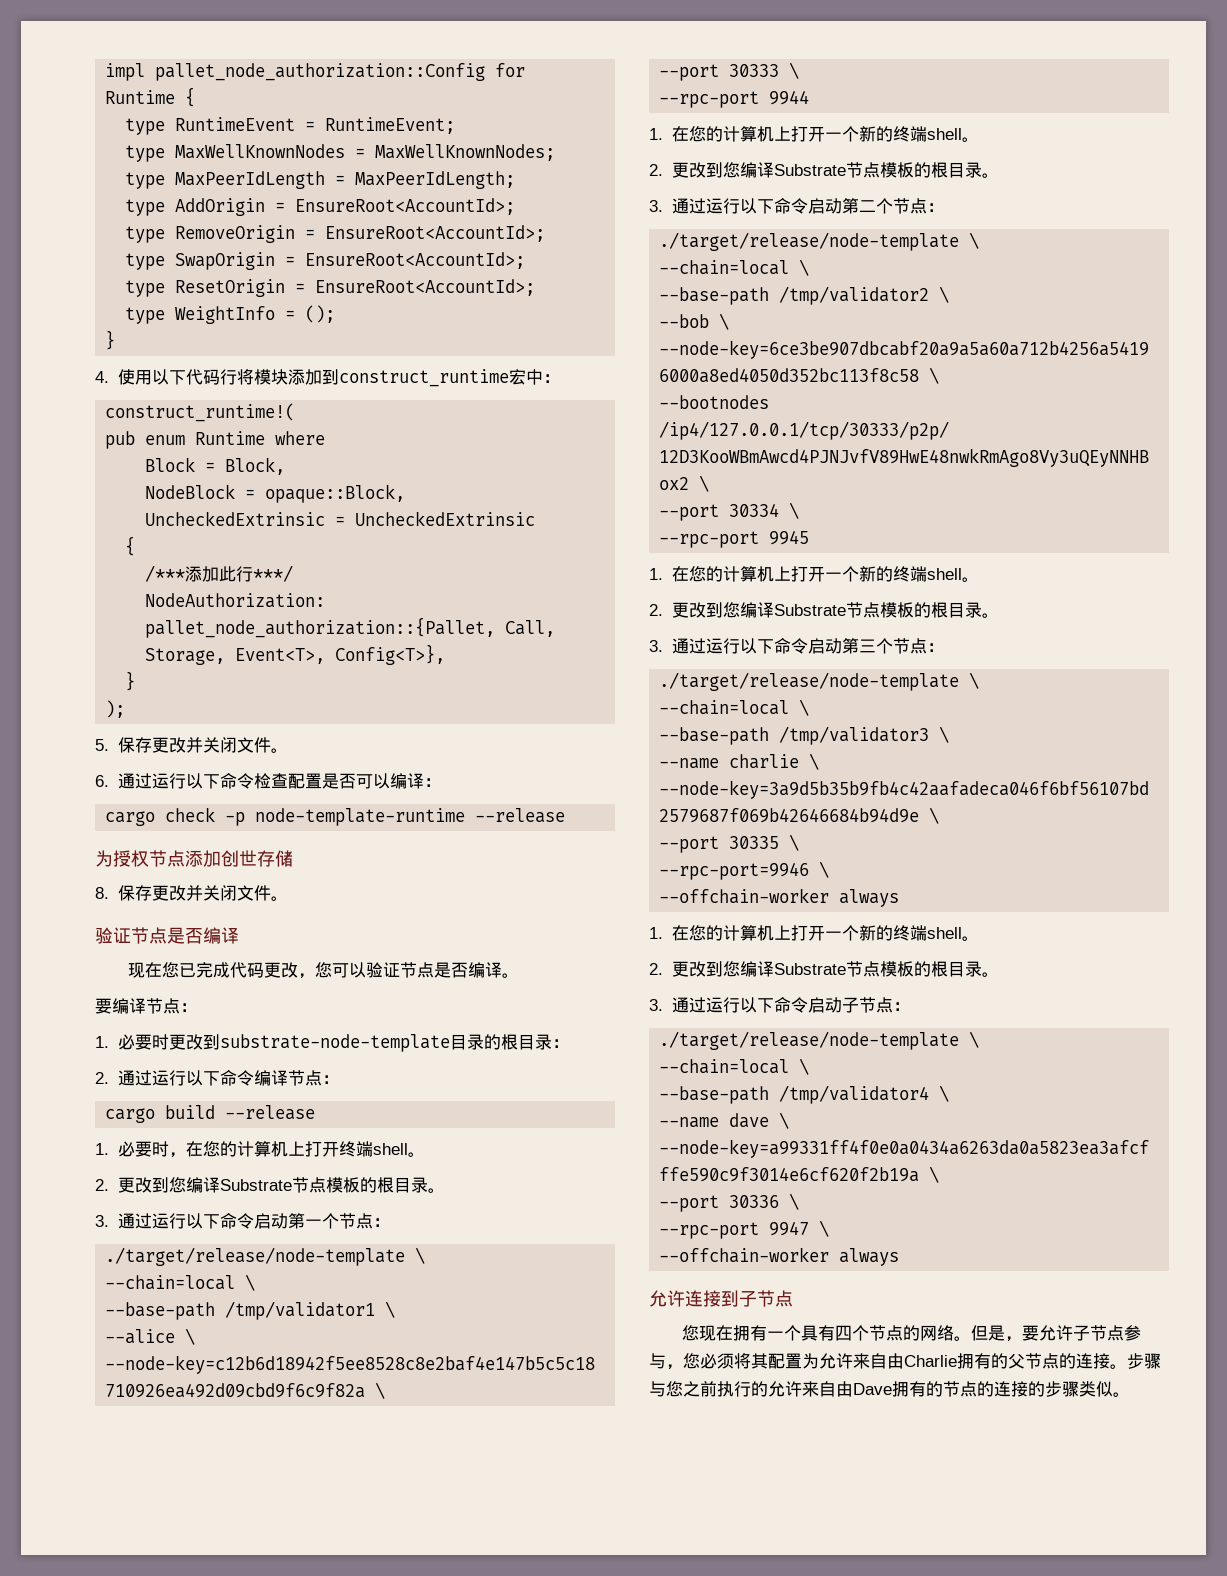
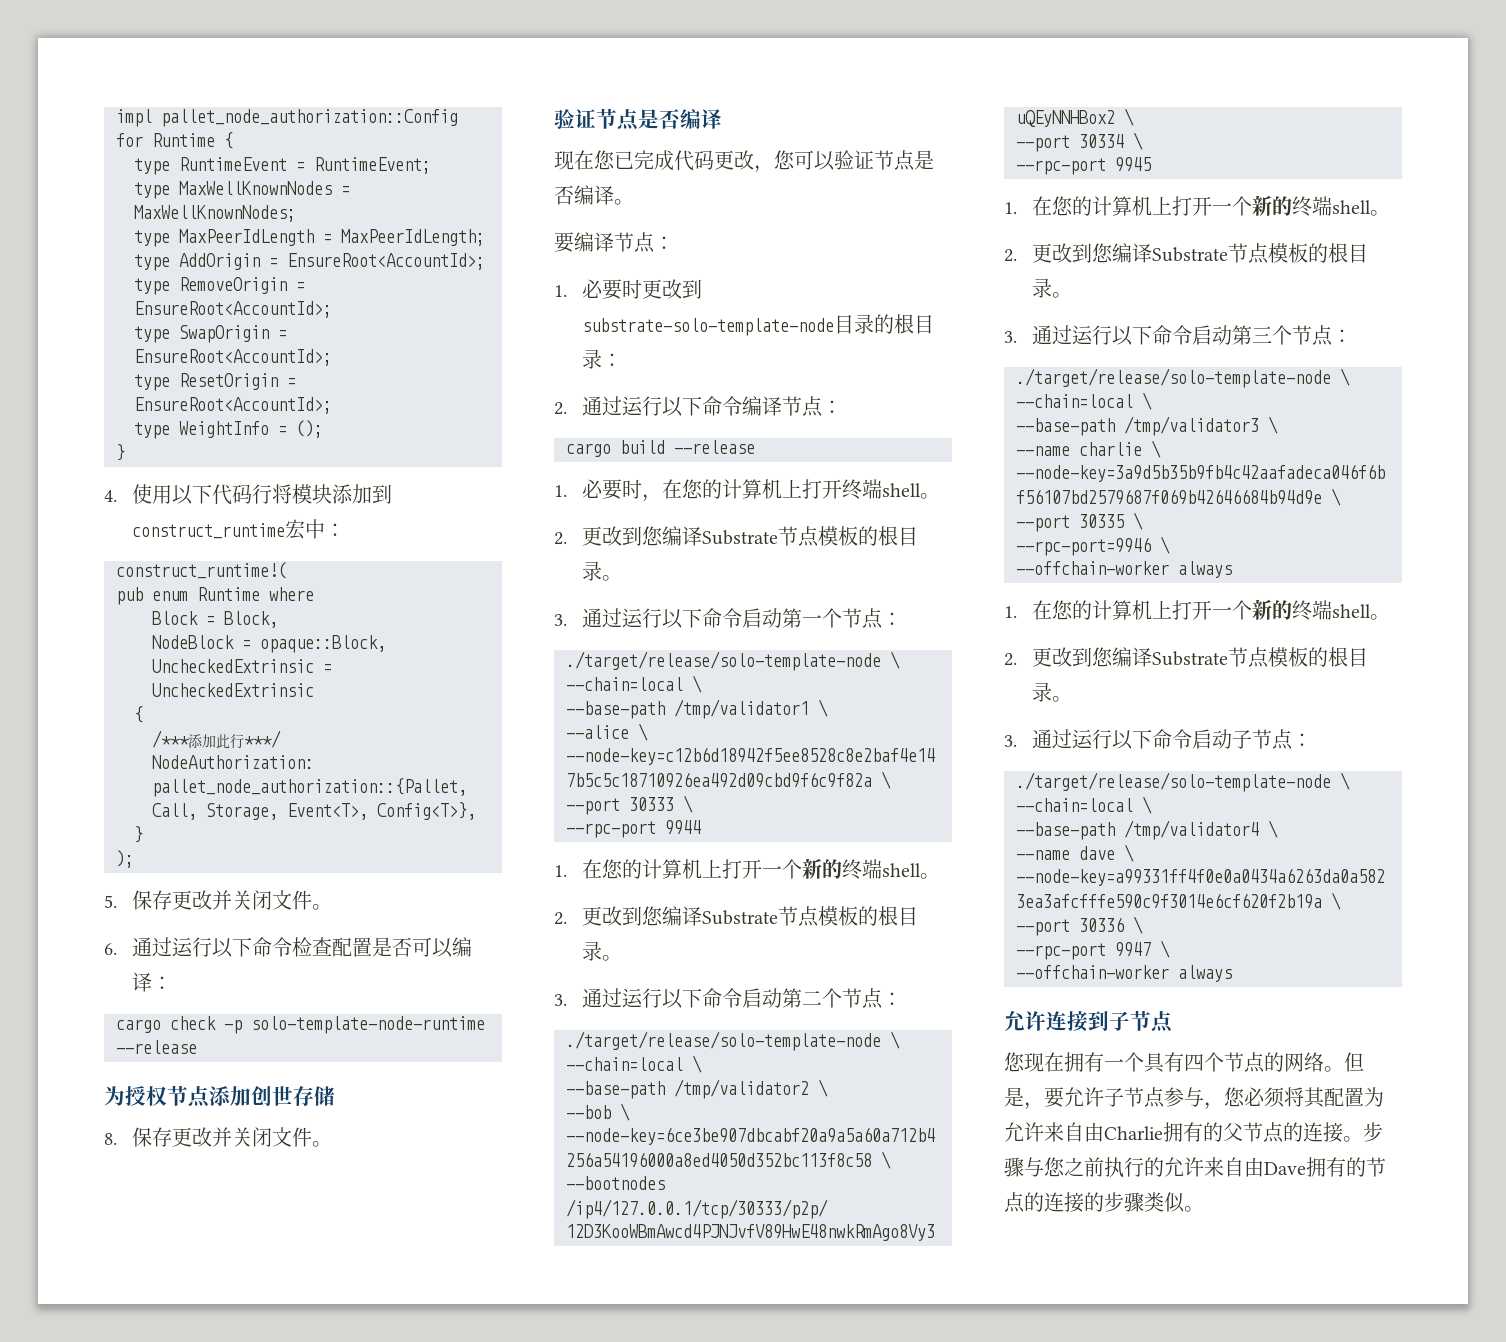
- cargo check -p node-template-runtime --release
+ cargo check -p solo-template-node-runtime --release
- 1.必要时更改到substrate-node-template目录的根目录：
+ 1.必要时更改到substrate-solo-template-node目录的根目录：
  3.通过运行以下命令启动第一个节点：
- ./target/release/node-template \
+ ./target/release/solo-template-node \
  3.通过运行以下命令启动第二个节点：
- ./target/release/node-template \
+ ./target/release/solo-template-node \
  3.通过运行以下命令启动第三个节点：
- ./target/release/node-template \
+ ./target/release/solo-template-node \
  3.通过运行以下命令启动子节点：
- ./target/release/node-template \
+ ./target/release/solo-template-node \

